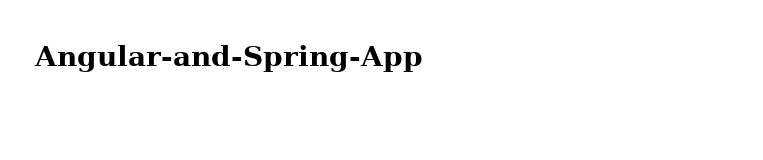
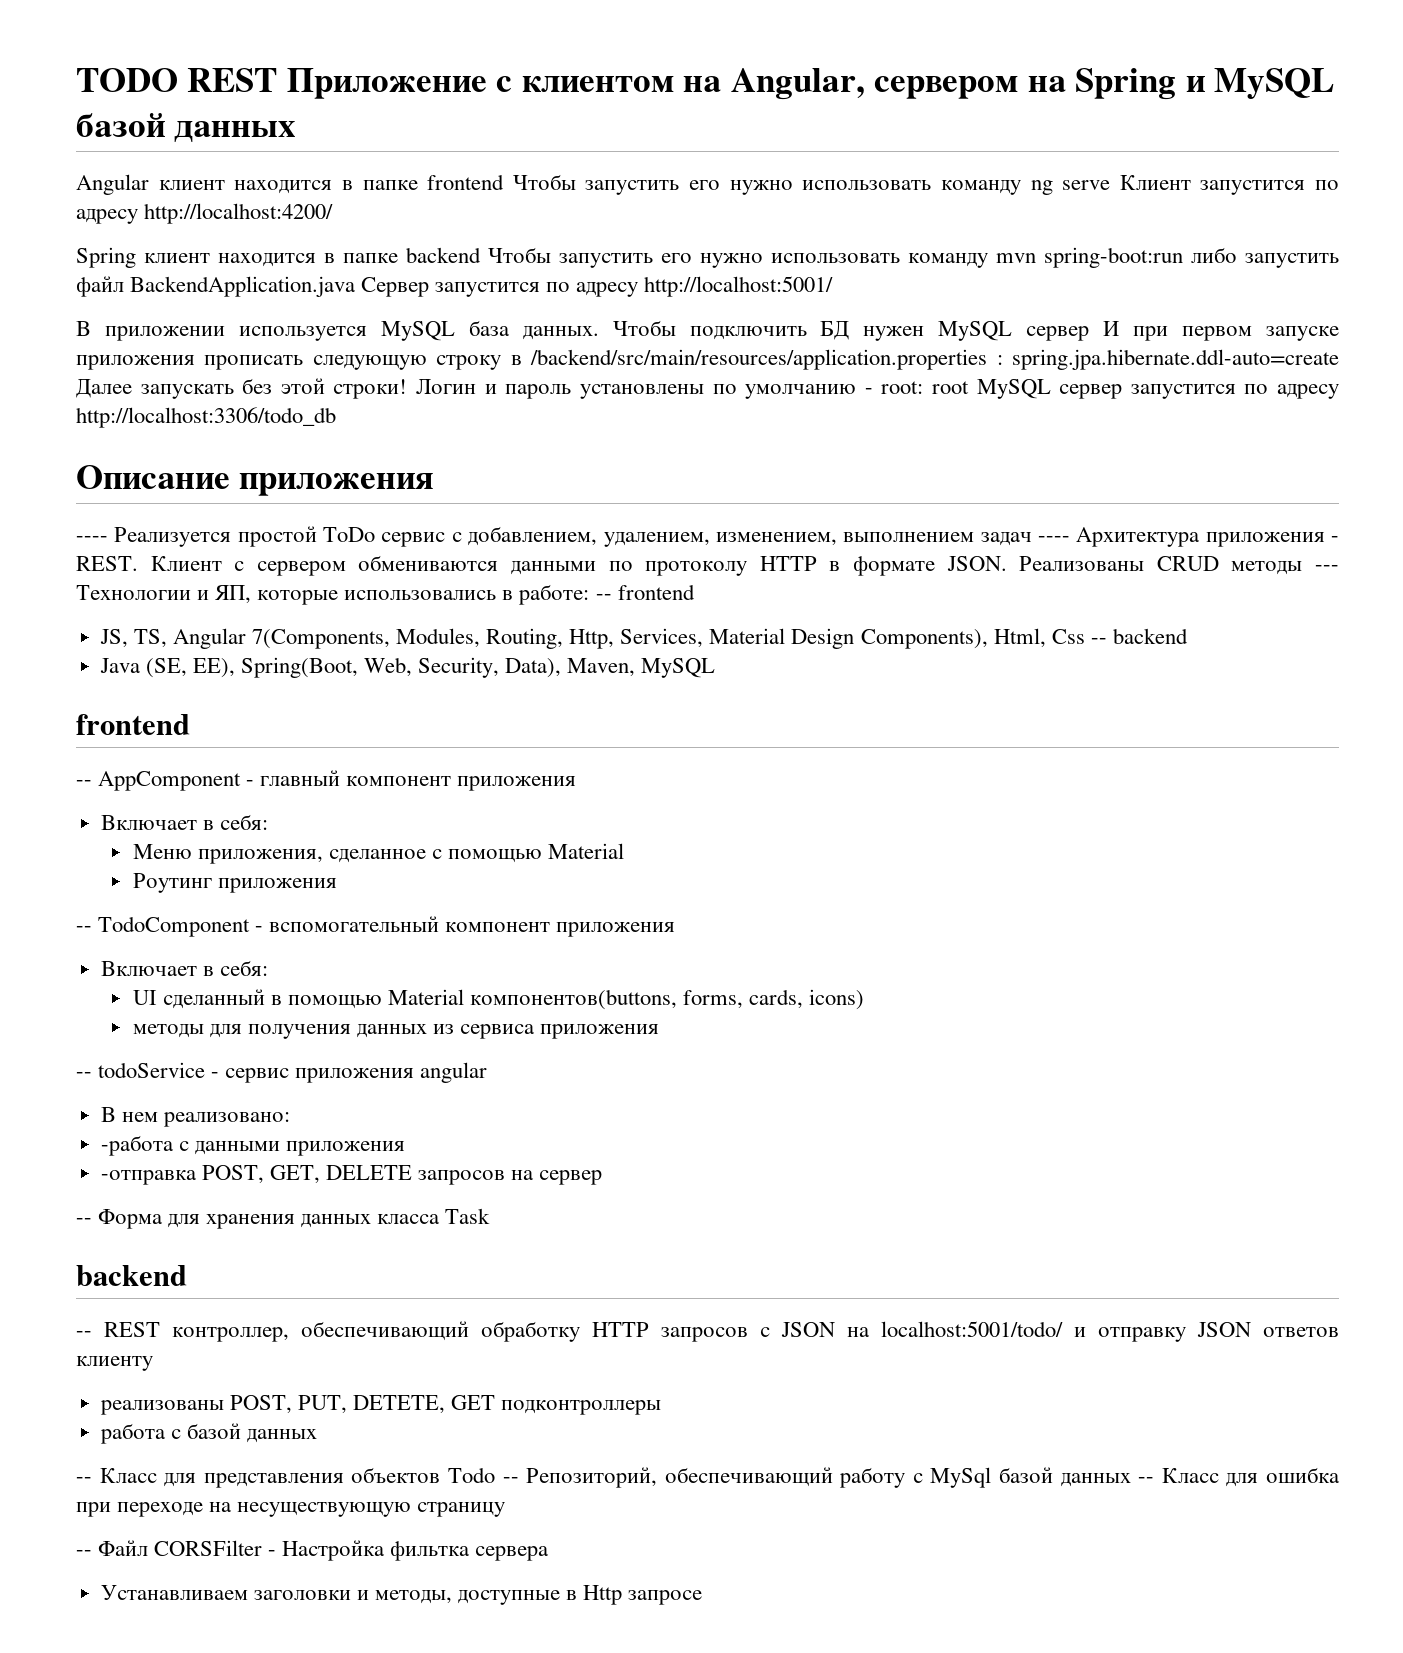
- Angular-and-Spring-App
+ TODO REST Приложение с клиентом на Angular, сервером на Spring и MySQL базой данных
+ Angular клиент находится в папке frontend Чтобы запустить его нужно использовать команду ng serve Клиент запустится по адресу http://localhost:4200/
+ Spring клиент находится в папке backend Чтобы запустить его нужно использовать команду mvn spring-boot:run либо запустить файл BackendApplication.java Сервер запустится по адресу http://localhost:5001/
+ В приложении используется MySQL база данных. Чтобы подключить БД нужен MySQL сервер И при первом запуске приложения прописать следующую строку в /backend/src/main/resources/application.properties : spring.jpa.hibernate.ddl-auto=create Далее запускать без этой строки! Логин и пароль установлены по умолчанию - root: root MySQL сервер запустится по адресу http://localhost:3306/todo_db
+ Описание приложения
+ ---- Реализуется простой ToDo сервис с добавлением, удалением, изменением, выполнением задач ---- Архитектура приложения - REST. Клиент с сервером обмениваются данными по протоколу HTTP в формате JSON. Реализованы CRUD методы --- Технологии и ЯП, которые использовались в работе: -- frontend
+ JS, TS, Angular 7(Components, Modules, Routing, Http, Services, Material Design Components), Html, Css -- backend
+ Java (SE, EE), Spring(Boot, Web, Security, Data), Maven, MySQL
+ frontend
+ -- AppComponent - главный компонент приложения
+ Включает в себя:
+ Меню приложения, сделанное с помощью Material
+ Роутинг приложения
+ -- TodoComponent - вспомогательный компонент приложения
+ Включает в себя:
+ UI сделанный в помощью Material компонентов(buttons, forms, cards, icons)
+ методы для получения данных из сервиса приложения
+ -- todoService - сервис приложения angular
+ В нем реализовано:
+ -работа с данными приложения
+ -отправка POST, GET, DELETE запросов на сервер
+ -- Форма для хранения данных класса Task
+ backend
+ -- REST контроллер, обеспечивающий обработку HTTP запросов с JSON на localhost:5001/todo/ и отправку JSON ответов клиенту
+ реализованы POST, PUT, DETETE, GET подконтроллеры
+ работа с базой данных
+ -- Класс для представления объектов Todo -- Репозиторий, обеспечивающий работу с MySql базой данных -- Класс для ошибка при переходе на несуществующую страницу
+ -- Файл CORSFilter - Настройка фильтка сервера
+ Устанавливаем заголовки и методы, доступные в Http запросе

